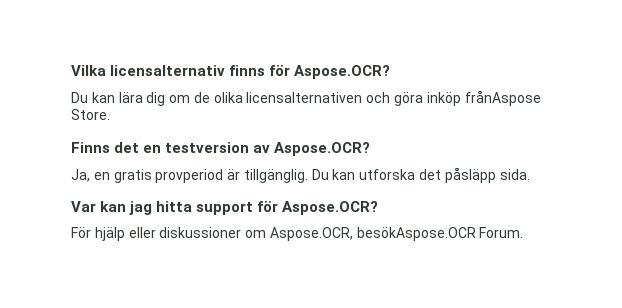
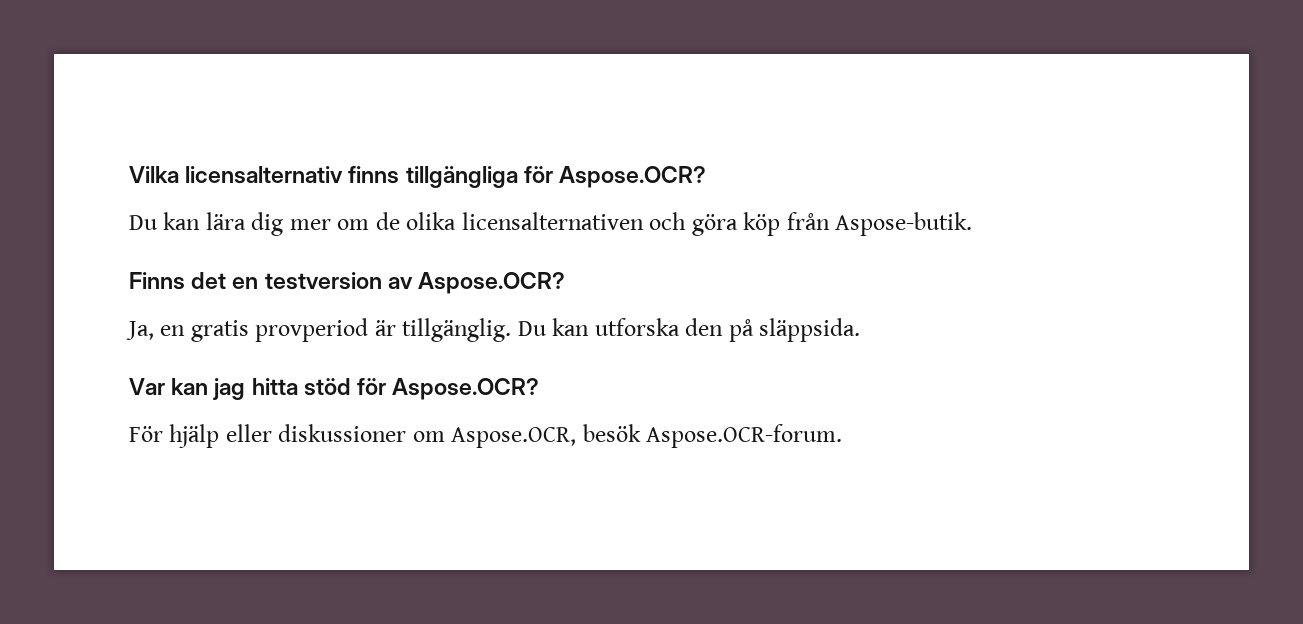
- Vilka licensalternativ finns för Aspose.OCR?
+ Vilka licensalternativ finns tillgängliga för Aspose.OCR?
- Du kan lära dig om de olika licensalternativen och göra inköp frånAspose Store.
+ Du kan lära dig mer om de olika licensalternativen och göra köp från Aspose-butik.
- Du kan utforska det påsläpp sida.
+ Du kan utforska den på släppsida.
- Var kan jag hitta support för Aspose.OCR?
+ Var kan jag hitta stöd för Aspose.OCR?
- För hjälp eller diskussioner om Aspose.OCR, besökAspose.OCR Forum.
+ För hjälp eller diskussioner om Aspose.OCR, besök Aspose.OCR-forum.

